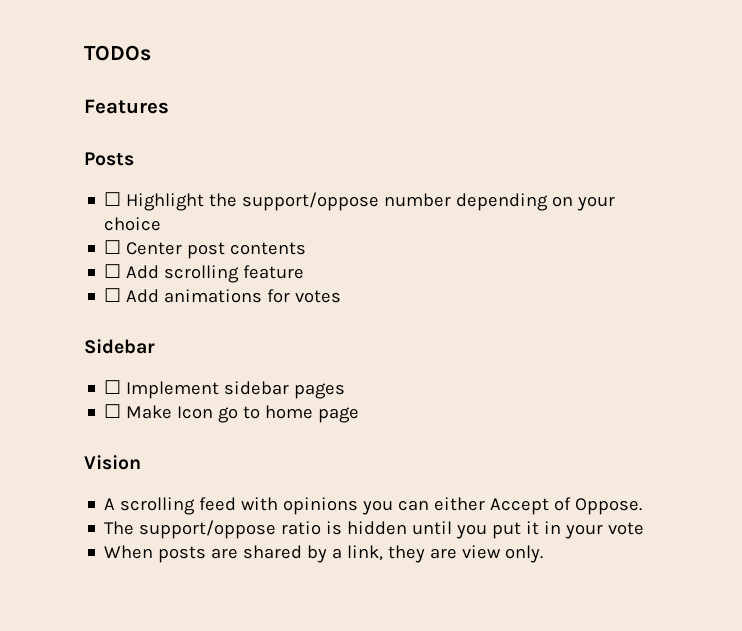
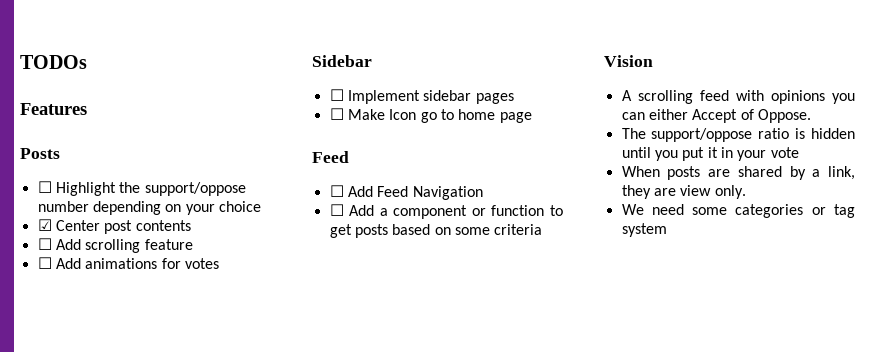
- ☐ Center post contents
+ ☑ Center post contents
  ☐ Make Icon go to home page
+ Feed
+ ☐ Add Feed Navigation
+ ☐ Add a component or function to get posts based on some criteria
+ We need some categories or tag system

